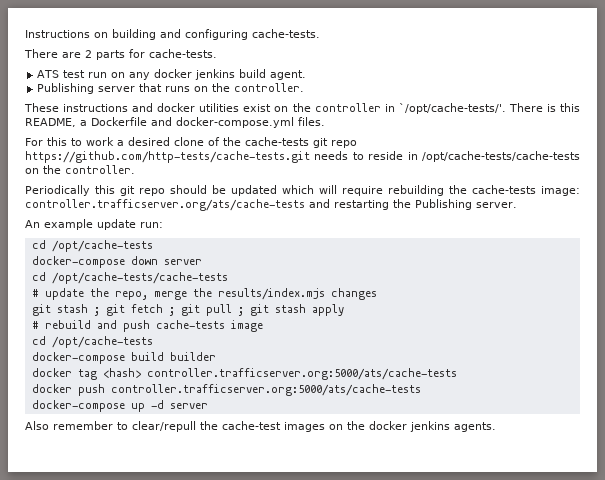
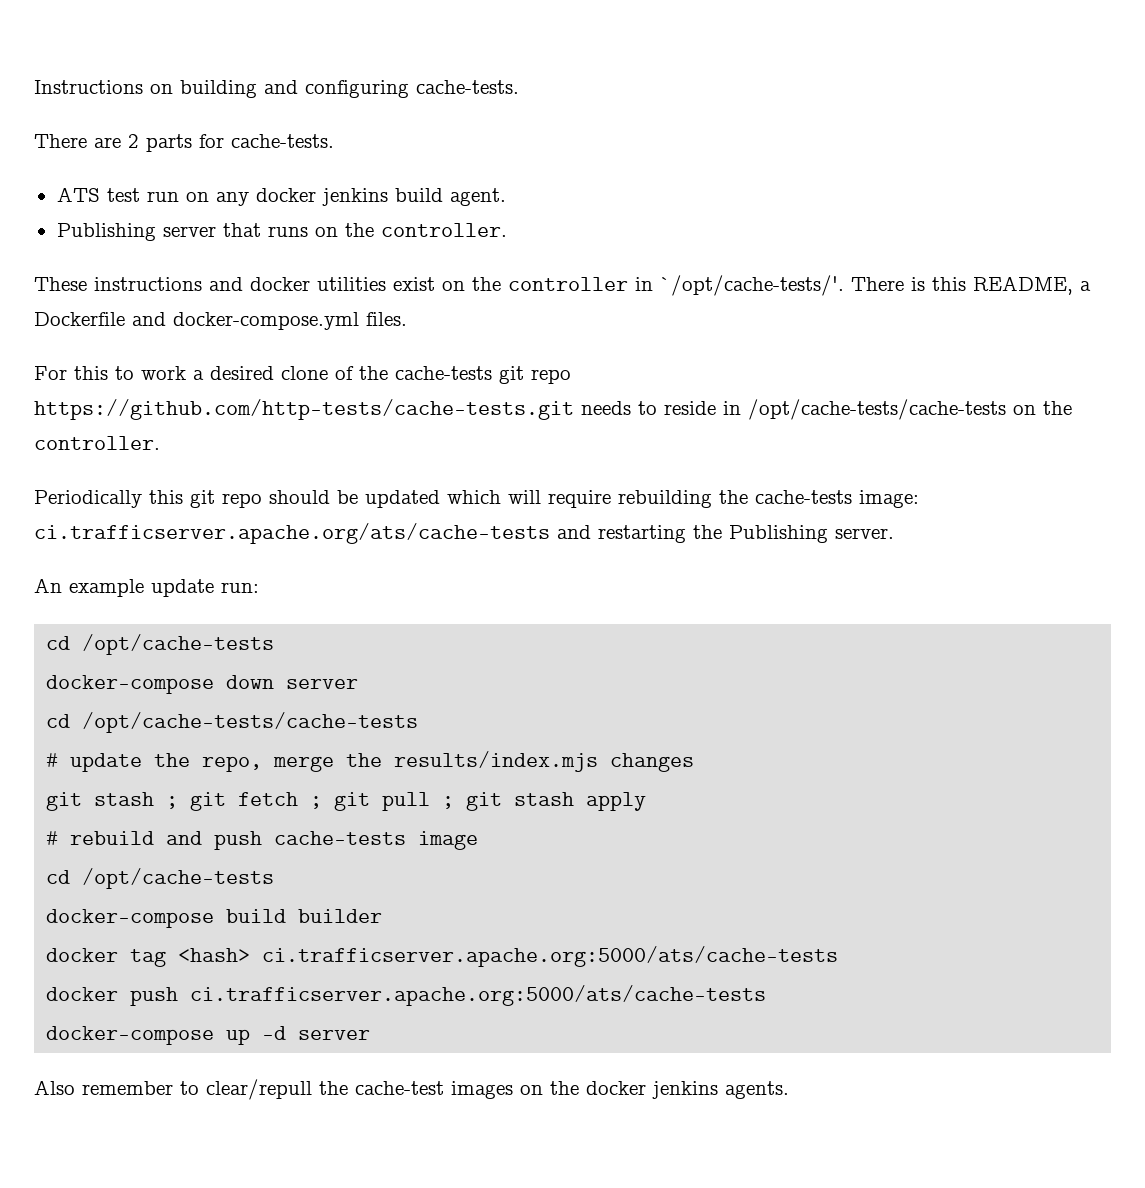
- Periodically this git repo should be updated which will require rebuilding the cache-tests image: controller.trafficserver.org/ats/cache-tests and restarting the Publishing server.
+ Periodically this git repo should be updated which will require rebuilding the cache-tests image: ci.trafficserver.apache.org/ats/cache-tests and restarting the Publishing server.
- docker tag <hash> controller.trafficserver.org:5000/ats/cache-tests
+ docker tag <hash> ci.trafficserver.apache.org:5000/ats/cache-tests
- docker push controller.trafficserver.org:5000/ats/cache-tests
+ docker push ci.trafficserver.apache.org:5000/ats/cache-tests

